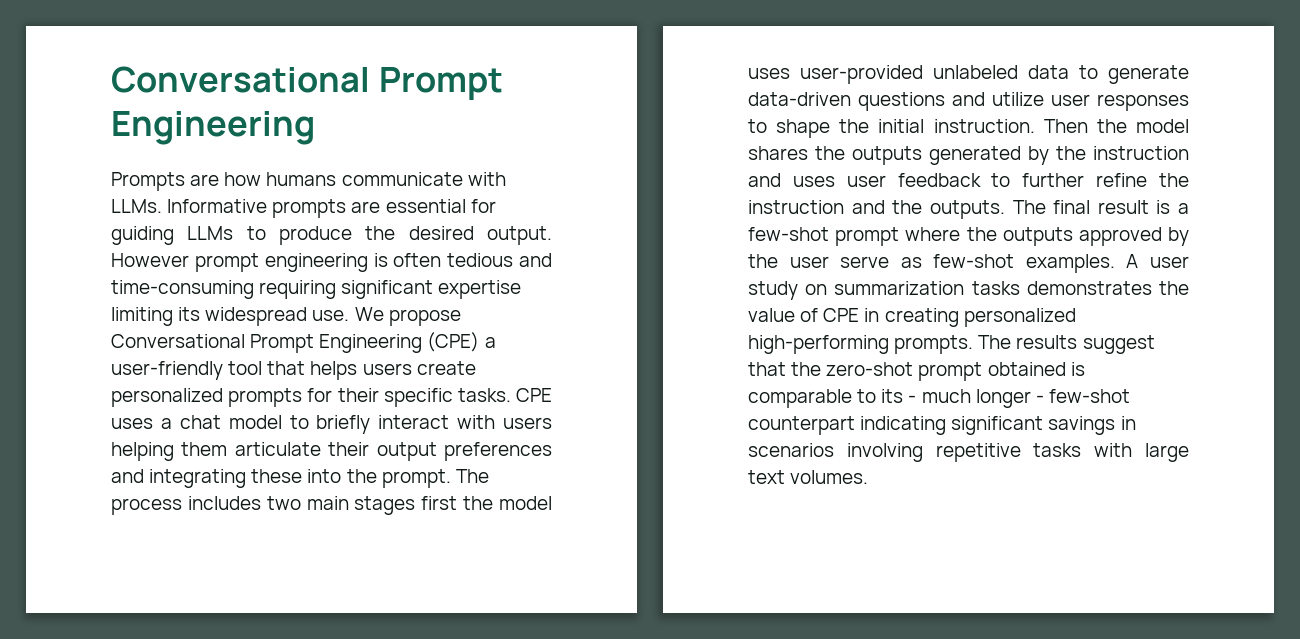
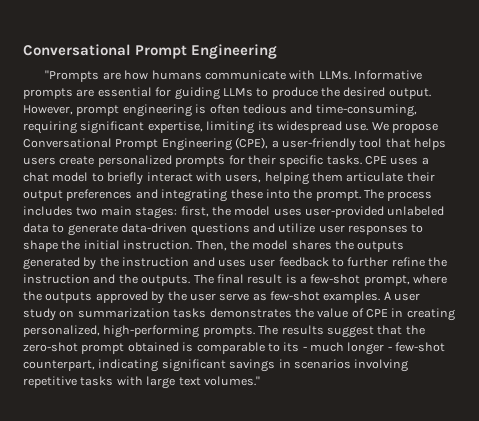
- Prompts are how humans communicate with LLMs.
+ "Prompts are how humans communicate with LLMs.
- However prompt engineering is often tedious and time-consuming requiring significant expertise limiting its widespread use.
+ However, prompt engineering is often tedious and time-consuming, requiring significant expertise, limiting its widespread use.
- We propose Conversational Prompt Engineering (CPE) a user-friendly tool that helps users create personalized prompts for their specific tasks.
+ We propose Conversational Prompt Engineering (CPE), a user-friendly tool that helps users create personalized prompts for their specific tasks.
- CPE uses a chat model to briefly interact with users helping them articulate their output preferences and integrating these into the prompt.
+ CPE uses a chat model to briefly interact with users, helping them articulate their output preferences and integrating these into the prompt.
- The process includes two main stages first the model uses user-provided unlabeled data to generate data-driven questions and utilize user responses to shape the initial instruction.
+ The process includes two main stages: first, the model uses user-provided unlabeled data to generate data-driven questions and utilize user responses to shape the initial instruction.
- Then the model shares the outputs generated by the instruction and uses user feedback to further refine the instruction and the outputs.
+ Then, the model shares the outputs generated by the instruction and uses user feedback to further refine the instruction and the outputs.
- The final result is a few-shot prompt where the outputs approved by the user serve as few-shot examples.
+ The final result is a few-shot prompt, where the outputs approved by the user serve as few-shot examples.
- A user study on summarization tasks demonstrates the value of CPE in creating personalized high-performing prompts.
+ A user study on summarization tasks demonstrates the value of CPE in creating personalized, high-performing prompts.
- The results suggest that the zero-shot prompt obtained is comparable to its - much longer - few-shot counterpart indicating significant savings in scenarios involving repetitive tasks with large text volumes.
+ The results suggest that the zero-shot prompt obtained is comparable to its - much longer - few-shot counterpart, indicating significant savings in scenarios involving repetitive tasks with large text volumes."

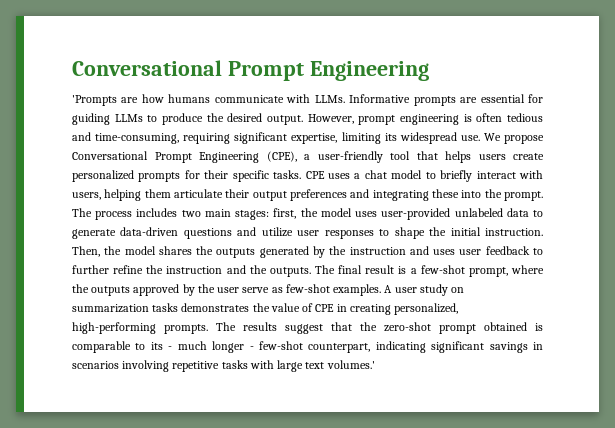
- "Prompts are how humans communicate with LLMs.
+ 'Prompts are how humans communicate with LLMs.
- The results suggest that the zero-shot prompt obtained is comparable to its - much longer - few-shot counterpart, indicating significant savings in scenarios involving repetitive tasks with large text volumes."
+ The results suggest that the zero-shot prompt obtained is comparable to its - much longer - few-shot counterpart, indicating significant savings in scenarios involving repetitive tasks with large text volumes.'

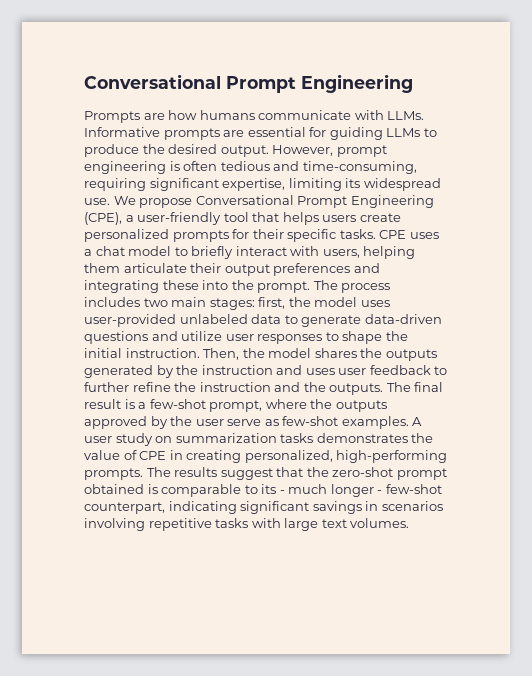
- 'Prompts are how humans communicate with LLMs.
+ Prompts are how humans communicate with LLMs.
- The results suggest that the zero-shot prompt obtained is comparable to its - much longer - few-shot counterpart, indicating significant savings in scenarios involving repetitive tasks with large text volumes.'
+ The results suggest that the zero-shot prompt obtained is comparable to its - much longer - few-shot counterpart, indicating significant savings in scenarios involving repetitive tasks with large text volumes.

